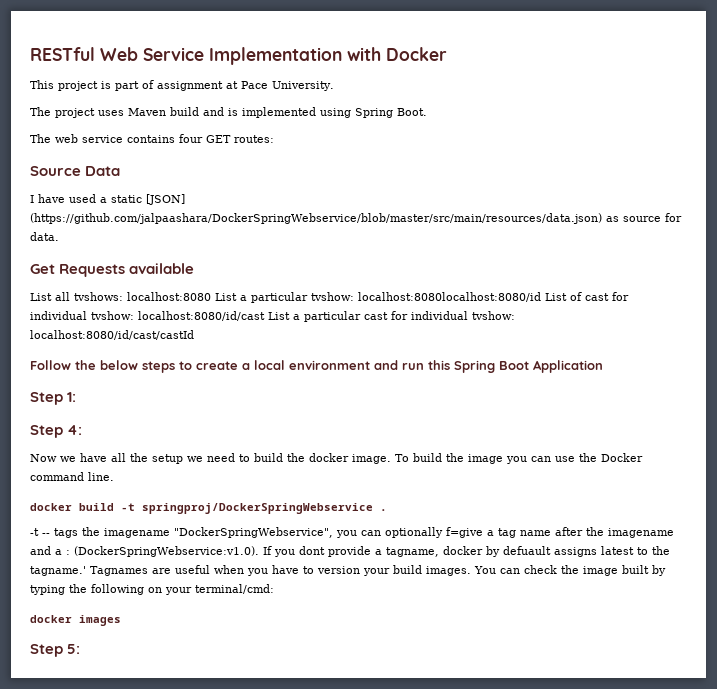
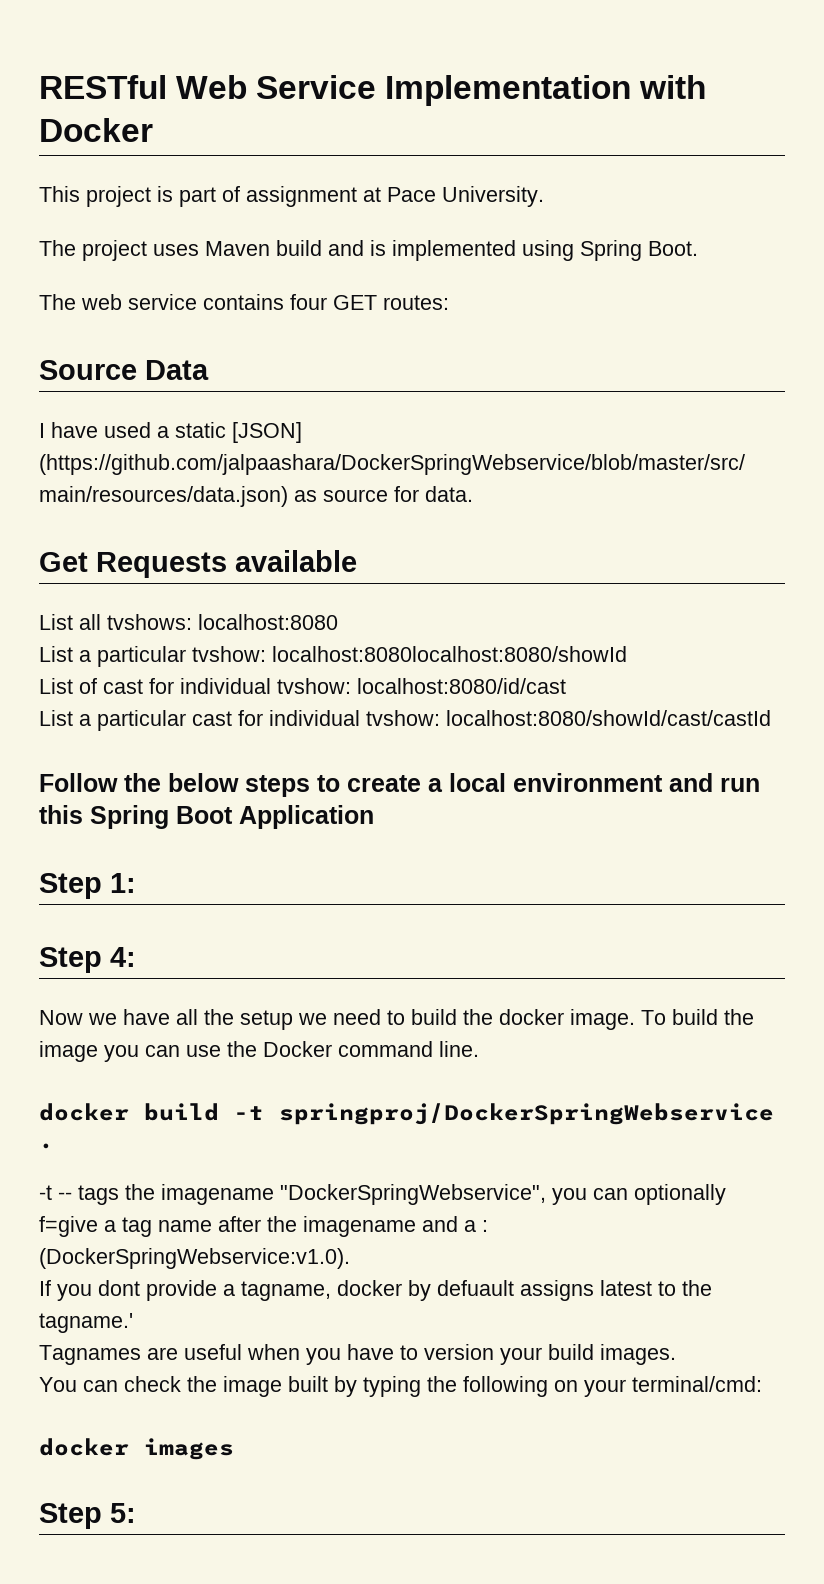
- List all tvshows: localhost:8080 List a particular tvshow: localhost:8080localhost:8080/id List of cast for individual tvshow: localhost:8080/id/cast List a particular cast for individual tvshow: localhost:8080/id/cast/castId
+ List all tvshows: localhost:8080
+ List a particular tvshow: localhost:8080localhost:8080/showId
+ List of cast for individual tvshow: localhost:8080/id/cast
+ List a particular cast for individual tvshow: localhost:8080/showId/cast/castId
- -t -- tags the imagename "DockerSpringWebservice", you can optionally f=give a tag name after the imagename and a : (DockerSpringWebservice:v1.0). If you dont provide a tagname, docker by defuault assigns latest to the tagname.' Tagnames are useful when you have to version your build images. You can check the image built by typing the following on your terminal/cmd:
+ -t -- tags the imagename "DockerSpringWebservice", you can optionally f=give a tag name after the imagename and a : (DockerSpringWebservice:v1.0).
+ If you dont provide a tagname, docker by defuault assigns latest to the tagname.'
+ Tagnames are useful when you have to version your build images.
+ You can check the image built by typing the following on your terminal/cmd:

